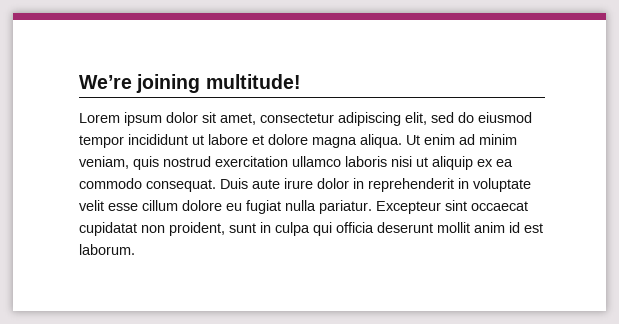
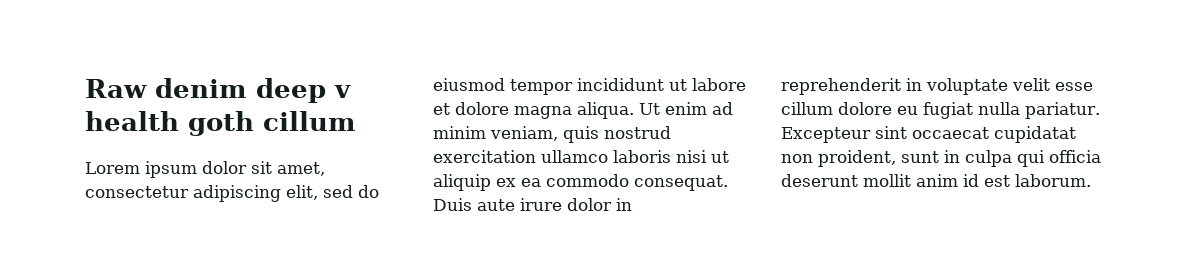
- We’re joining multitude!
+ Raw denim deep v health goth cillum

